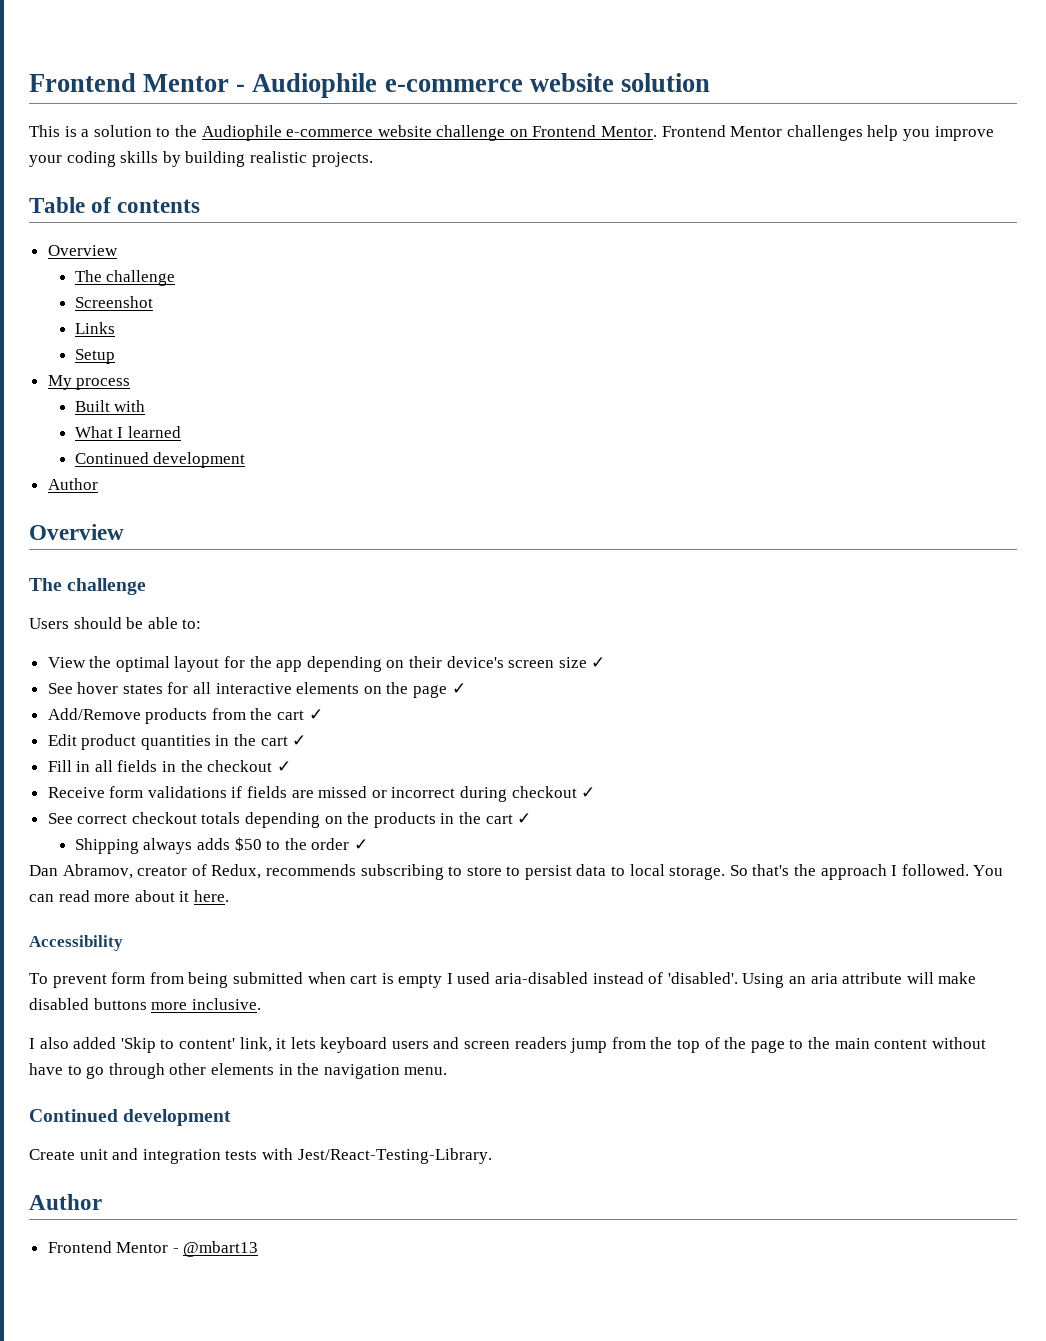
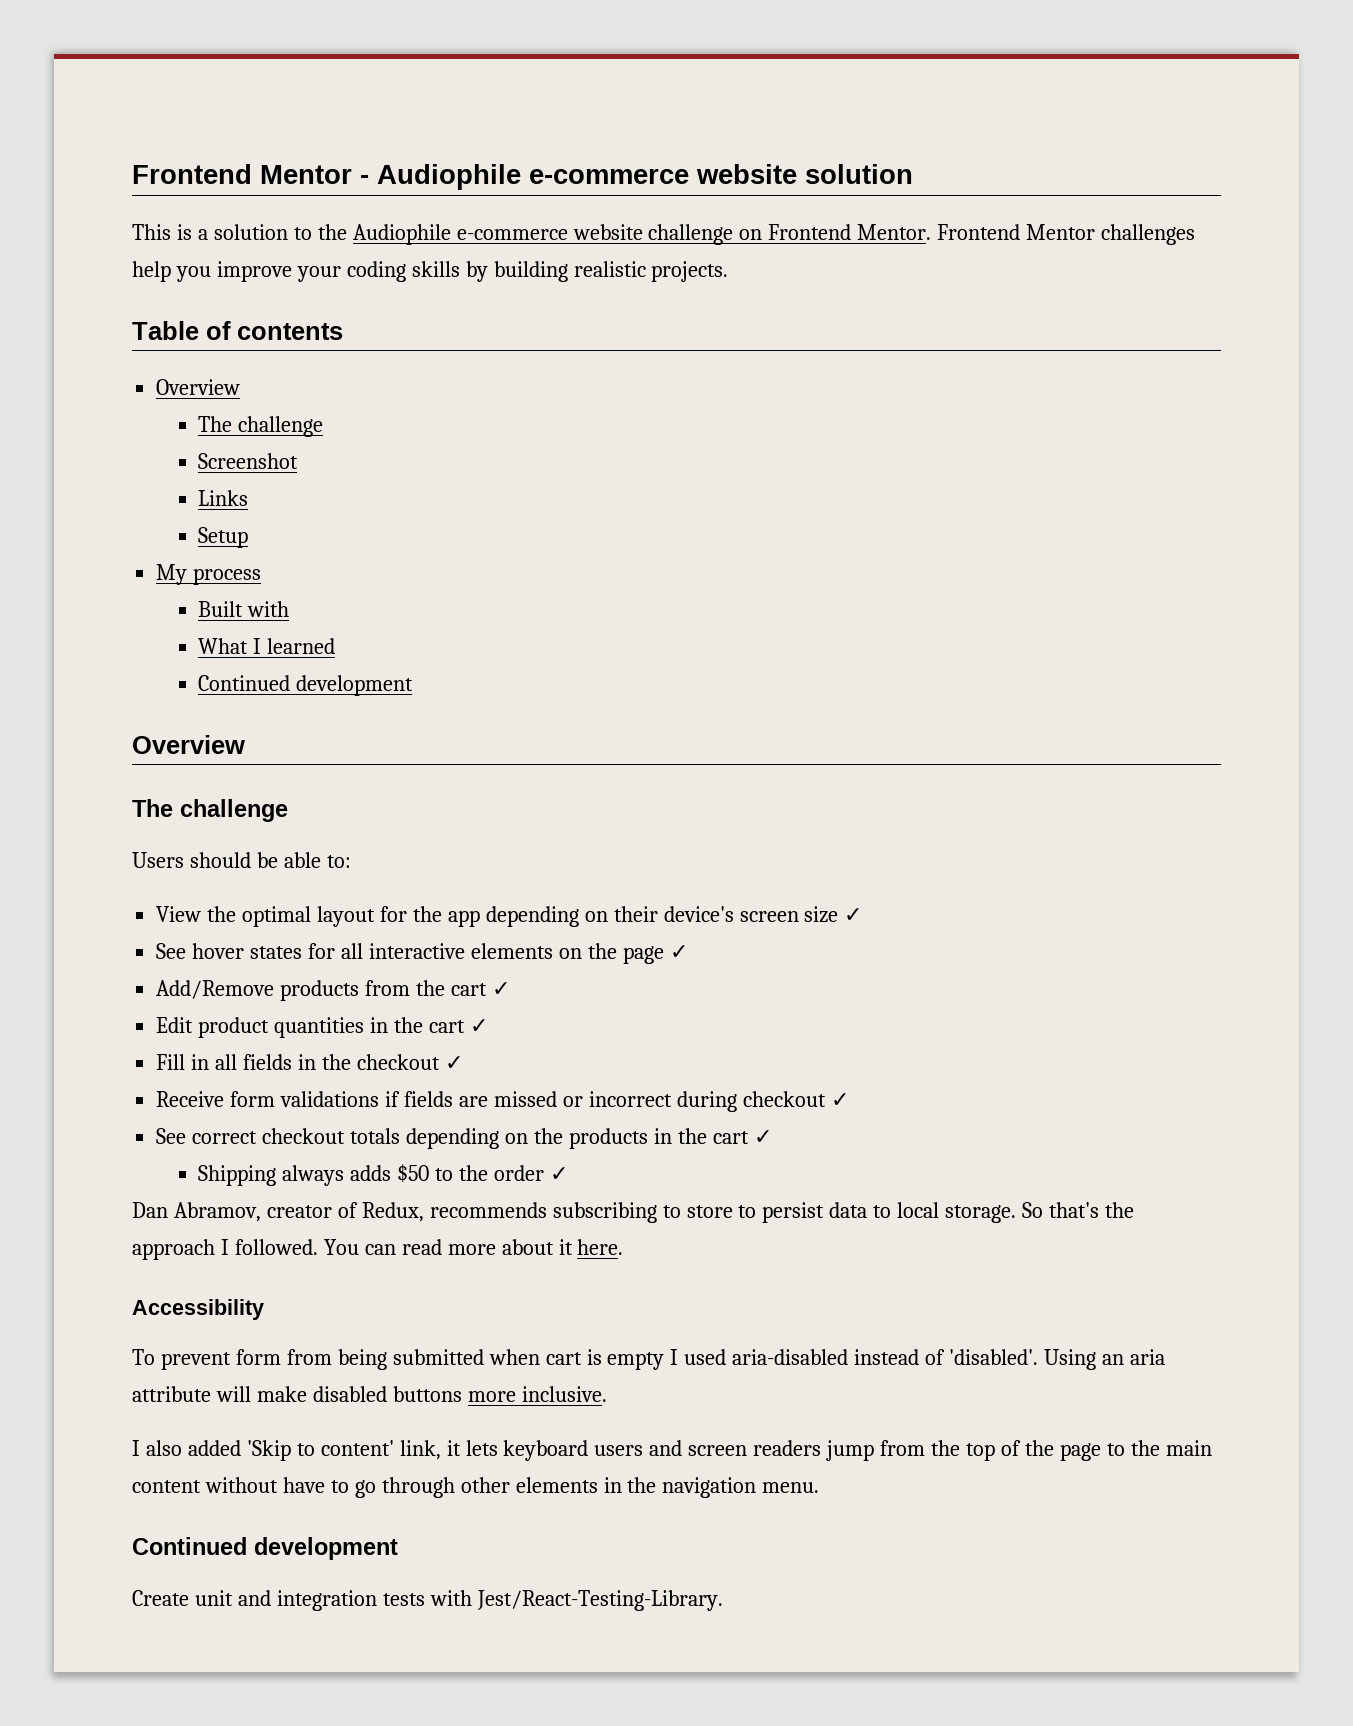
  What I learned
  Continued development
- Author
  Create unit and integration tests with Jest/React-Testing-Library.
- Author
- Frontend Mentor - @mbart13

